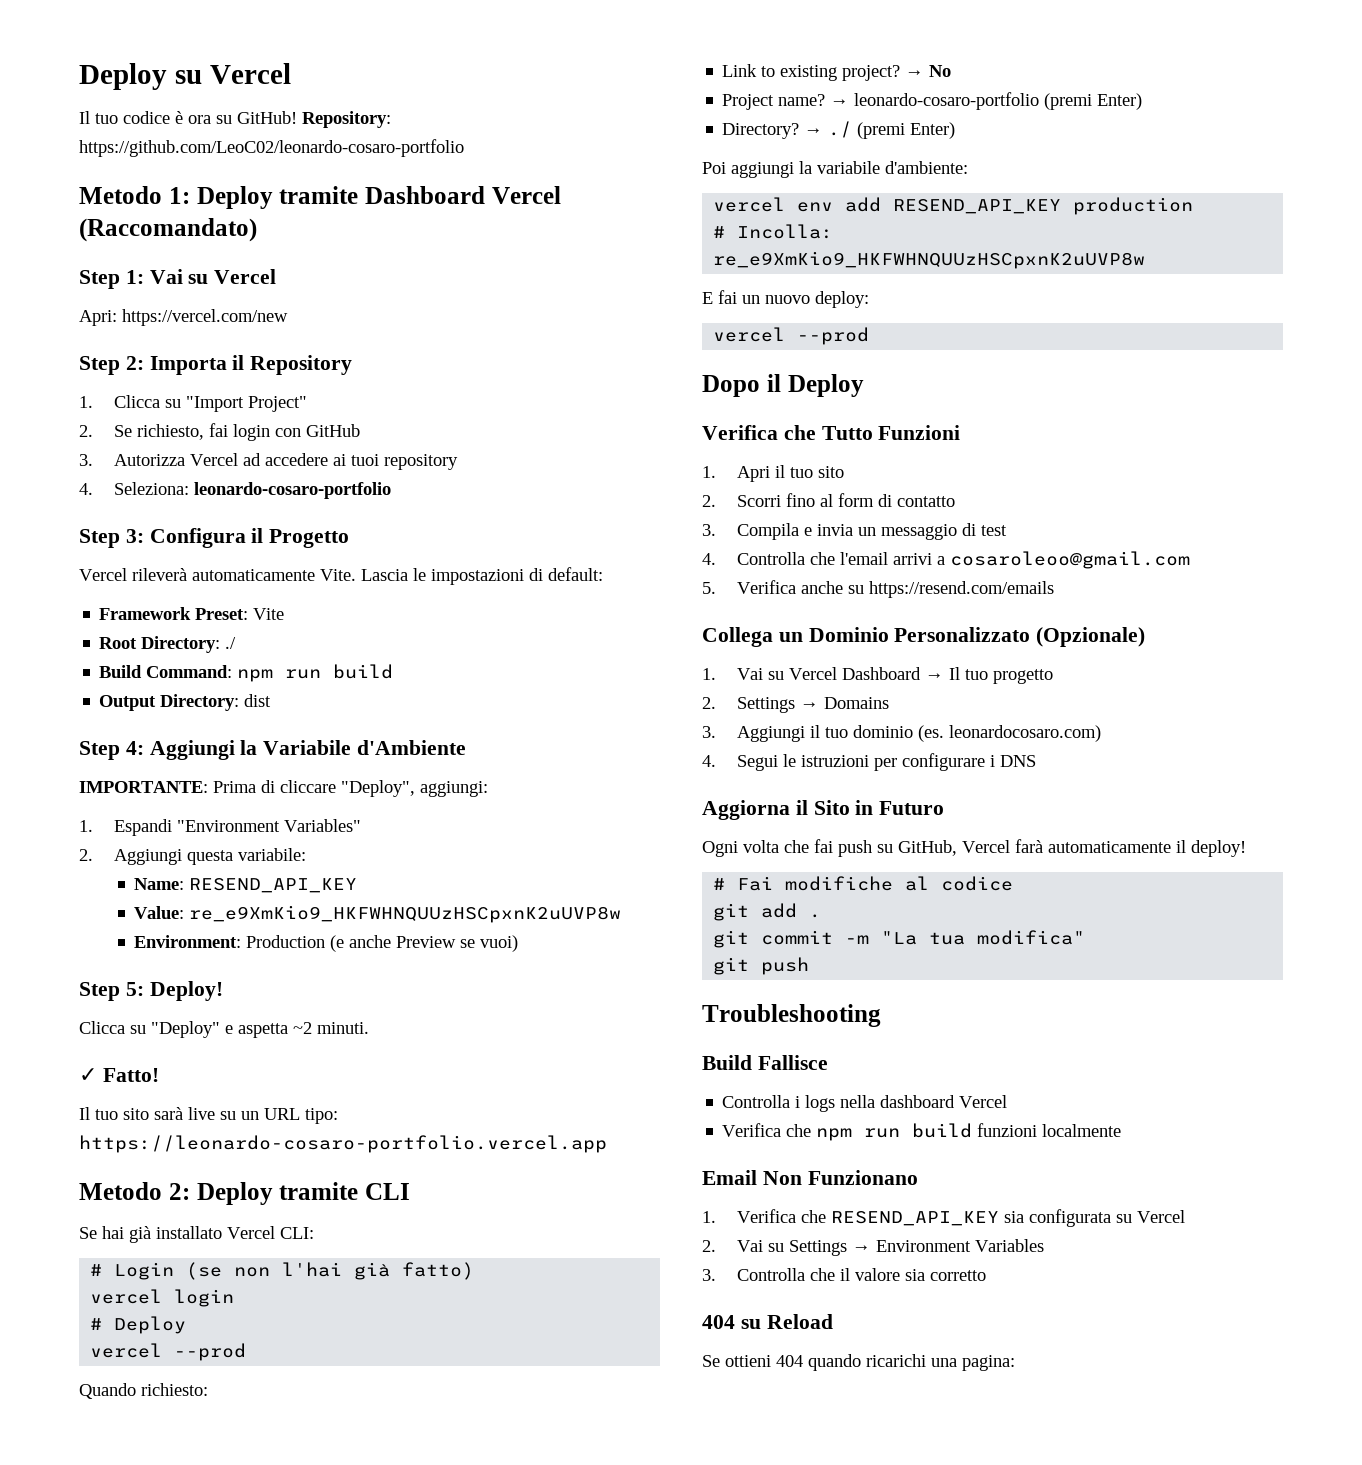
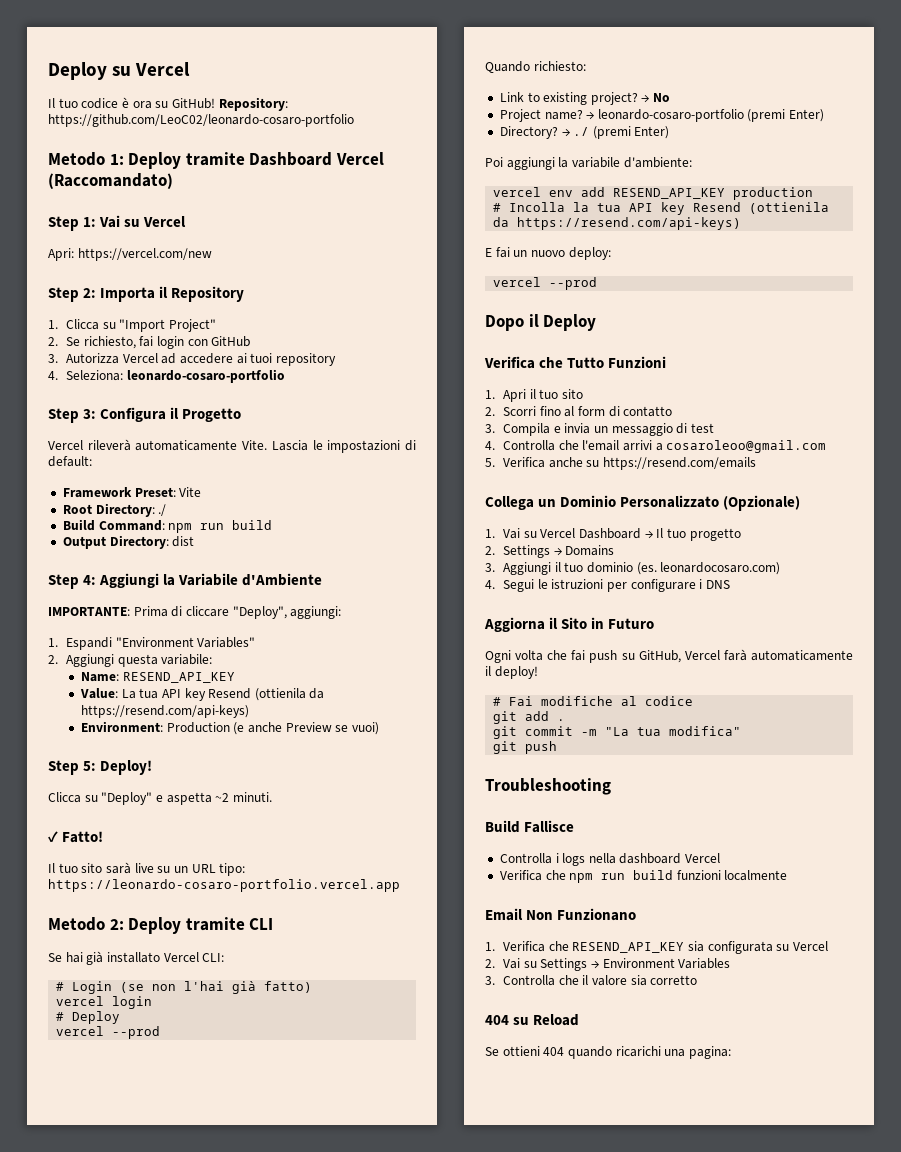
- Value: re_e9XmKio9_HKFWHNQUUzHSCpxnK2uUVP8w
+ Value: La tua API key Resend (ottienila da https://resend.com/api-keys)
- # Incolla: re_e9XmKio9_HKFWHNQUUzHSCpxnK2uUVP8w
+ # Incolla la tua API key Resend (ottienila da https://resend.com/api-keys)

